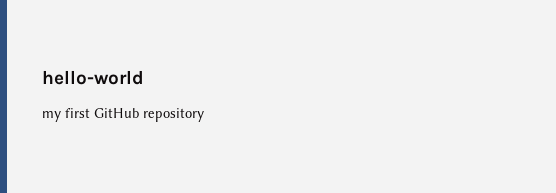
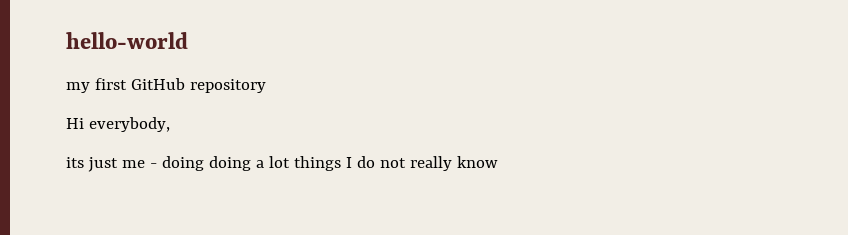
+ Hi everybody,
+ its just me - doing doing a lot things I do not really know

